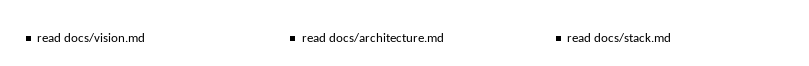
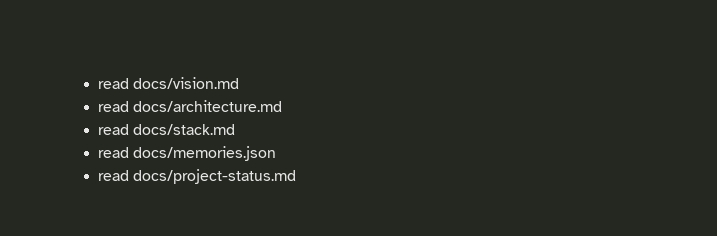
+ read docs/memories.json
+ read docs/project-status.md

